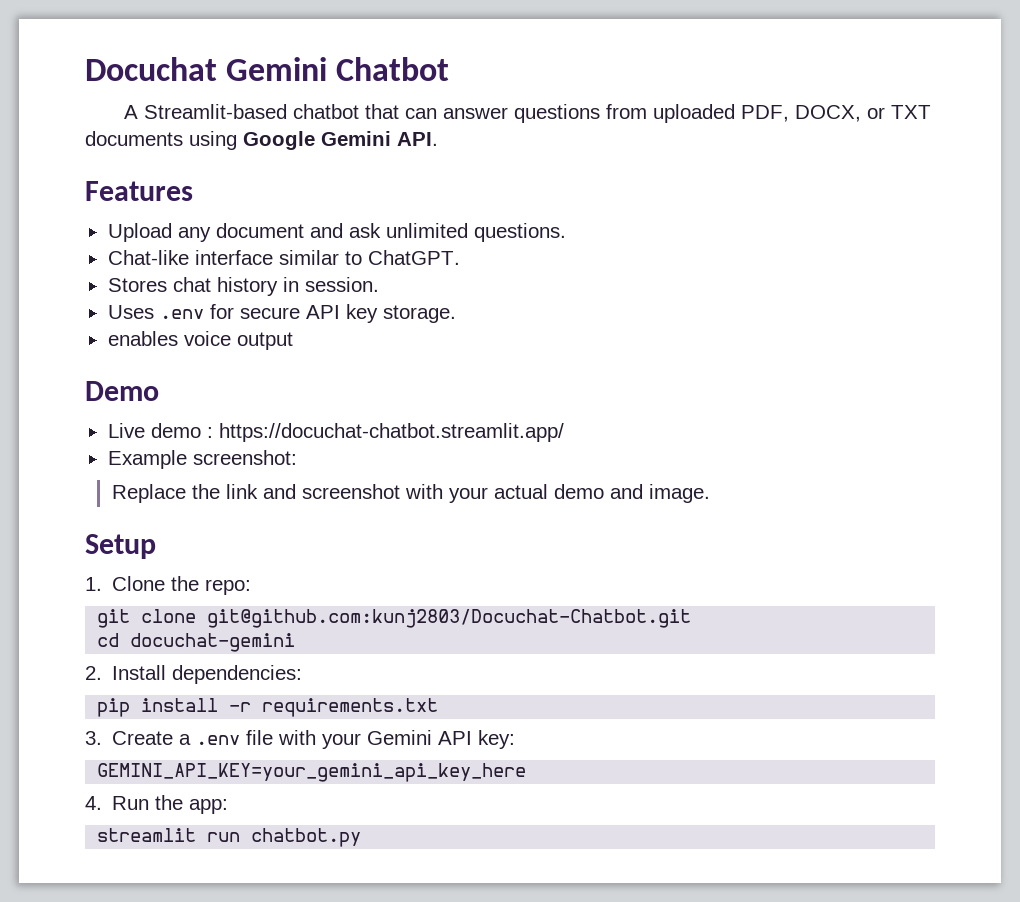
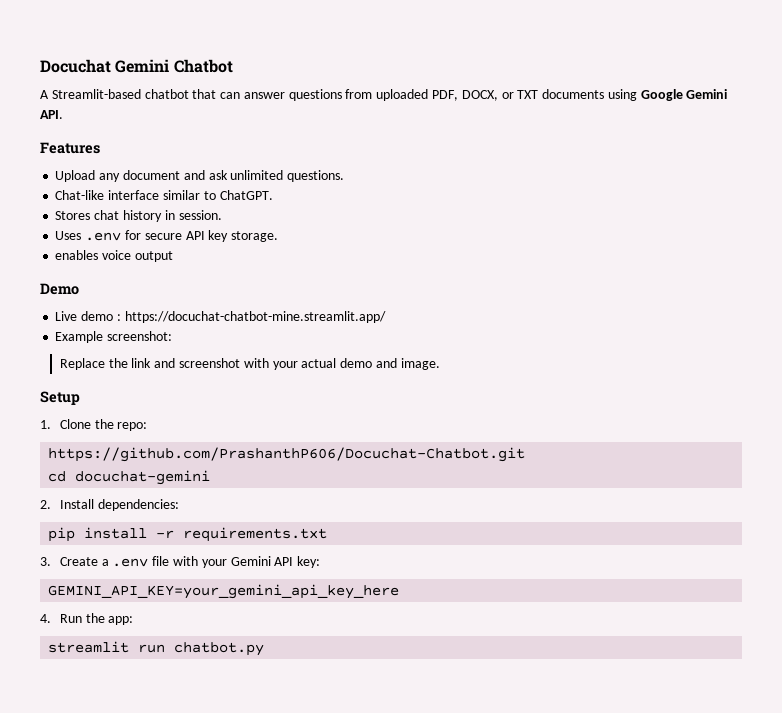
- Live demo : https://docuchat-chatbot.streamlit.app/
+ Live demo : https://docuchat-chatbot-mine.streamlit.app/
- git clone git@github.com:kunj2803/Docuchat-Chatbot.git
+ https://github.com/PrashanthP606/Docuchat-Chatbot.git

